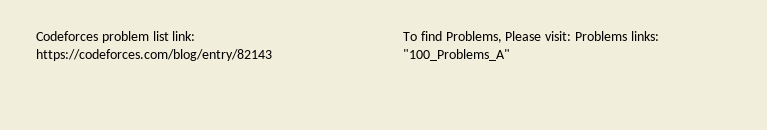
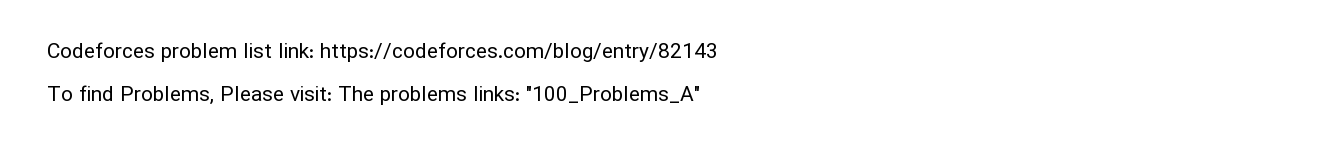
- To find Problems, Please visit: Problems links: "100_Problems_A"
+ To find Problems, Please visit: The problems links: "100_Problems_A"

